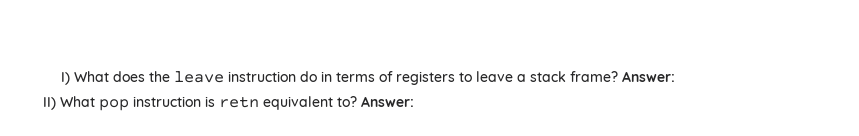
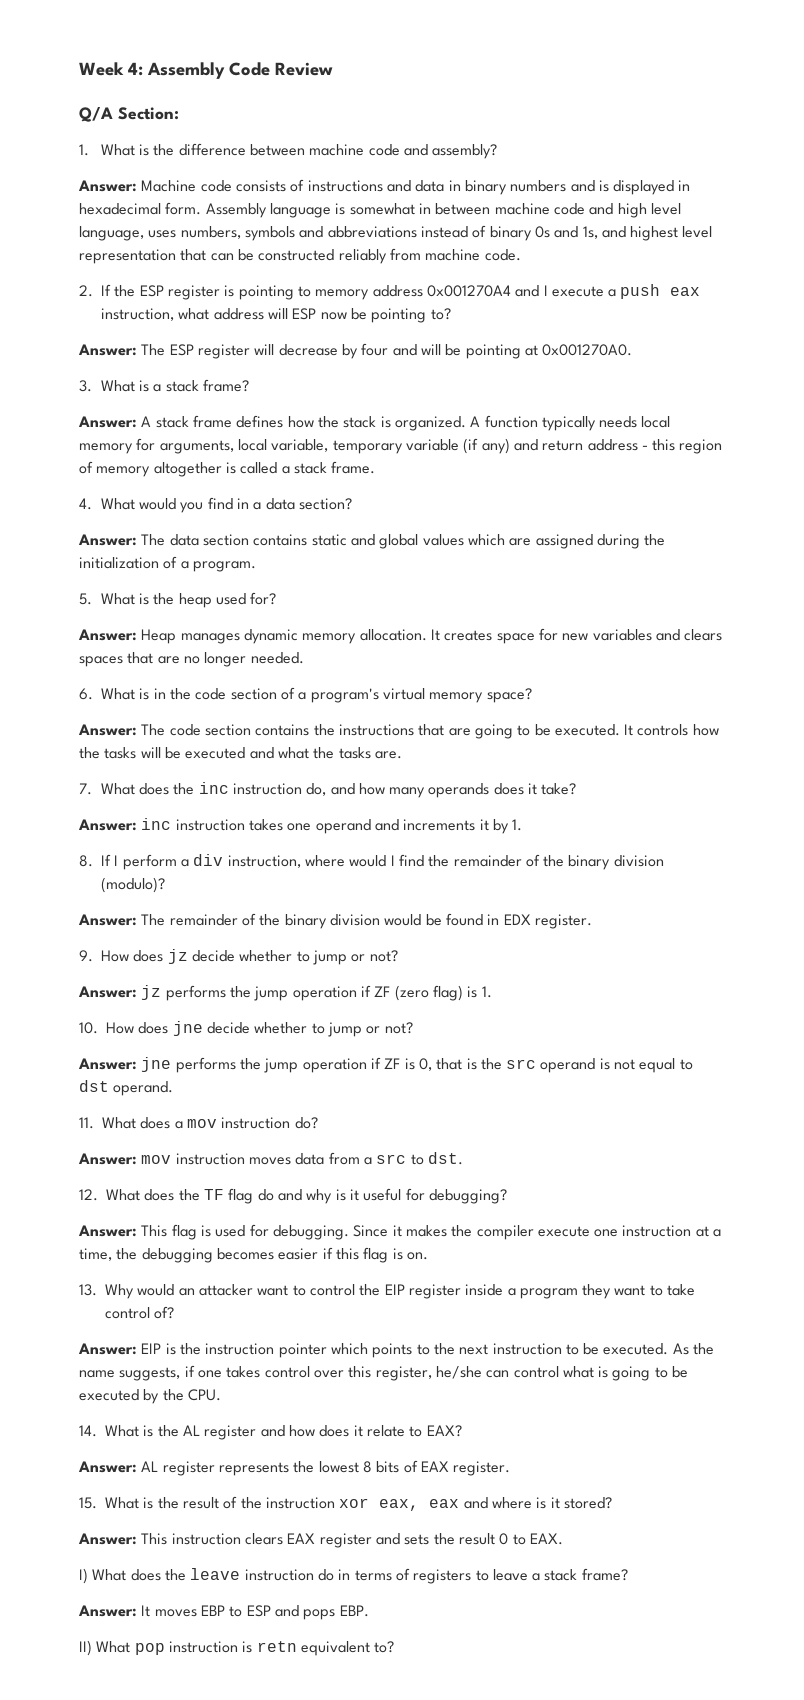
+ Week 4: Assembly Code Review
+ Q/A Section:
+ 1. What is the difference between machine code and assembly?
+ Answer: Machine code consists of instructions and data in binary numbers and is displayed in hexadecimal form. Assembly language is somewhat in between machine code and high level language, uses numbers, symbols and abbreviations instead of binary 0s and 1s, and highest level representation that can be constructed reliably from machine code.
+ 2. If the ESP register is pointing to memory address 0x001270A4 and I execute a push eax instruction, what address will ESP now be pointing to?
+ Answer: The ESP register will decrease by four and will be pointing at 0x001270A0.
+ 3. What is a stack frame?
+ Answer: A stack frame defines how the stack is organized. A function typically needs local memory for arguments, local variable, temporary variable (if any) and return address - this region of memory altogether is called a stack frame.
+ 4. What would you find in a data section?
+ Answer: The data section contains static and global values which are assigned during the initialization of a program.
+ 5. What is the heap used for?
+ Answer: Heap manages dynamic memory allocation. It creates space for new variables and clears spaces that are no longer needed.
+ 6. What is in the code section of a program's virtual memory space?
+ Answer: The code section contains the instructions that are going to be executed. It controls how the tasks will be executed and what the tasks are.
+ 7. What does the inc instruction do, and how many operands does it take?
+ Answer: inc instruction takes one operand and increments it by 1.
+ 8. If I perform a div instruction, where would I find the remainder of the binary division (modulo)?
+ Answer: The remainder of the binary division would be found in EDX register.
+ 9. How does jz decide whether to jump or not?
+ Answer: jz performs the jump operation if ZF (zero flag) is 1.
+ 10. How does jne decide whether to jump or not?
+ Answer: jne performs the jump operation if ZF is 0, that is the src operand is not equal to dst operand.
+ 11. What does a mov instruction do?
+ Answer: mov instruction moves data from a src to dst.
+ 12. What does the TF flag do and why is it useful for debugging?
+ Answer: This flag is used for debugging. Since it makes the compiler execute one instruction at a time, the debugging becomes easier if this flag is on.
+ 13. Why would an attacker want to control the EIP register inside a program they want to take control of?
+ Answer: EIP is the instruction pointer which points to the next instruction to be executed. As the name suggests, if one takes control over this register, he/she can control what is going to be executed by the CPU.
+ 14. What is the AL register and how does it relate to EAX?
+ Answer: AL register represents the lowest 8 bits of EAX register.
+ 15. What is the result of the instruction xor eax, eax and where is it stored?
+ Answer: This instruction clears EAX register and sets the result 0 to EAX.
- I) What does the leave instruction do in terms of registers to leave a stack frame? Answer:
+ I) What does the leave instruction do in terms of registers to leave a stack frame?
+ Answer: It moves EBP to ESP and pops EBP.
- II) What pop instruction is retn equivalent to? Answer:
+ II) What pop instruction is retn equivalent to?

